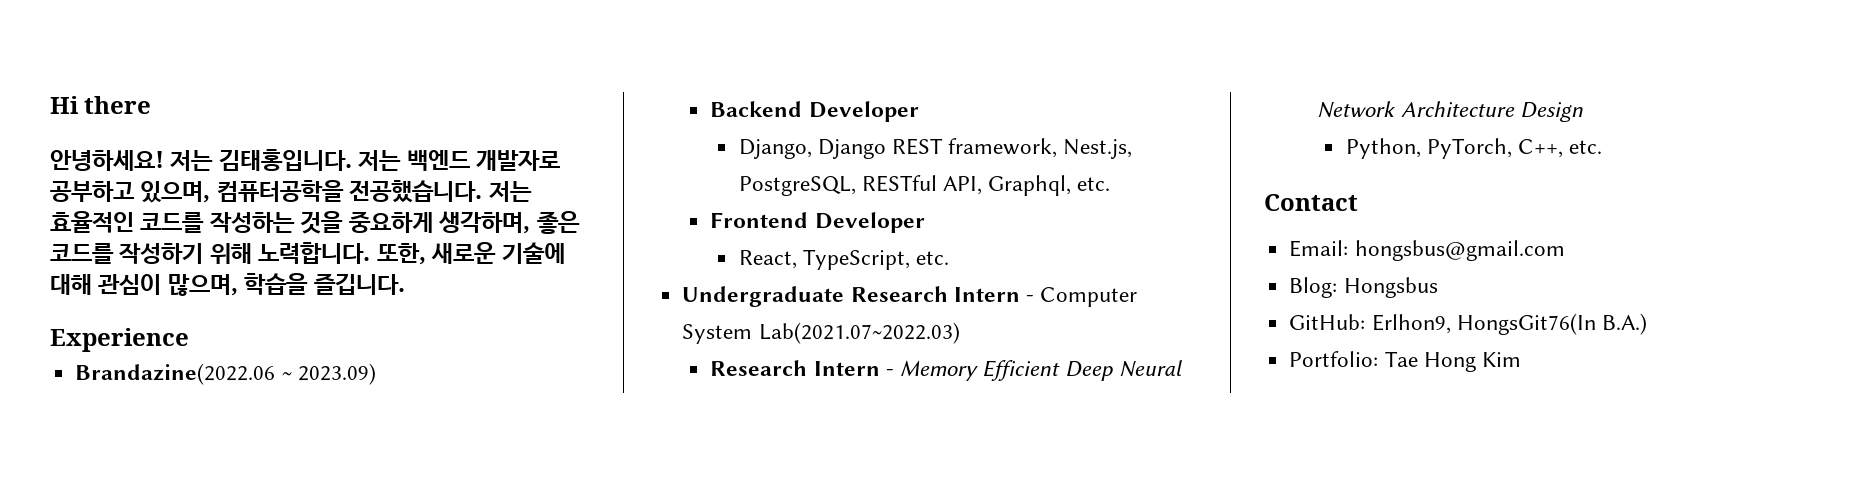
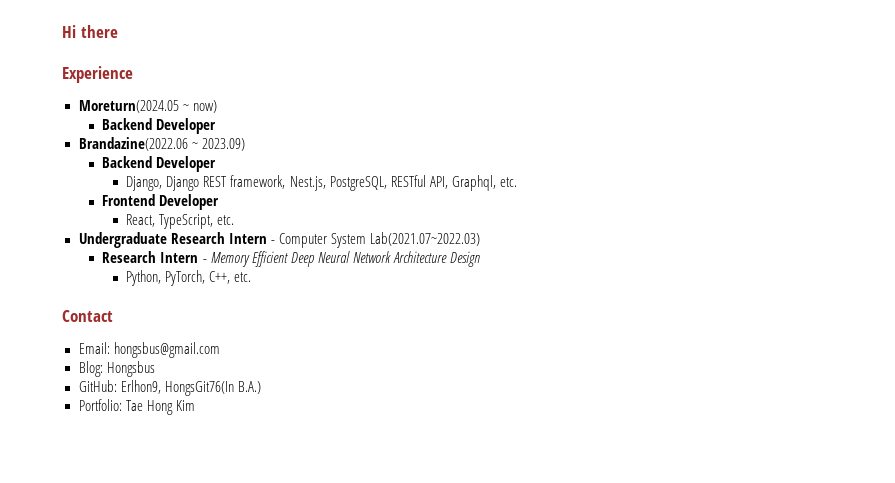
- 안녕하세요! 저는 김태홍입니다. 저는 백엔드 개발자로 공부하고 있으며, 컴퓨터공학을 전공했습니다. 저는 효율적인 코드를 작성하는 것을 중요하게 생각하며, 좋은 코드를 작성하기 위해 노력합니다. 또한, 새로운 기술에 대해 관심이 많으며, 학습을 즐깁니다.
  Experience
+ Moreturn(2024.05 ~ now)
+ Backend Developer

